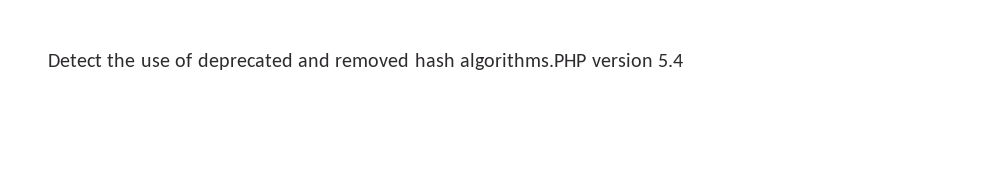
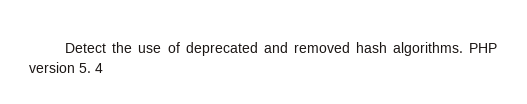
- Detect the use of deprecated and removed hash algorithms.PHP version 5.4
+ Detect the use of deprecated and removed hash algorithms. PHP version 5. 4

